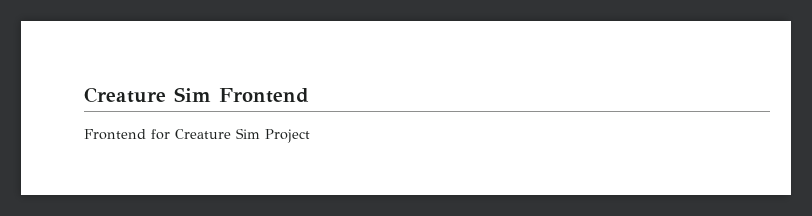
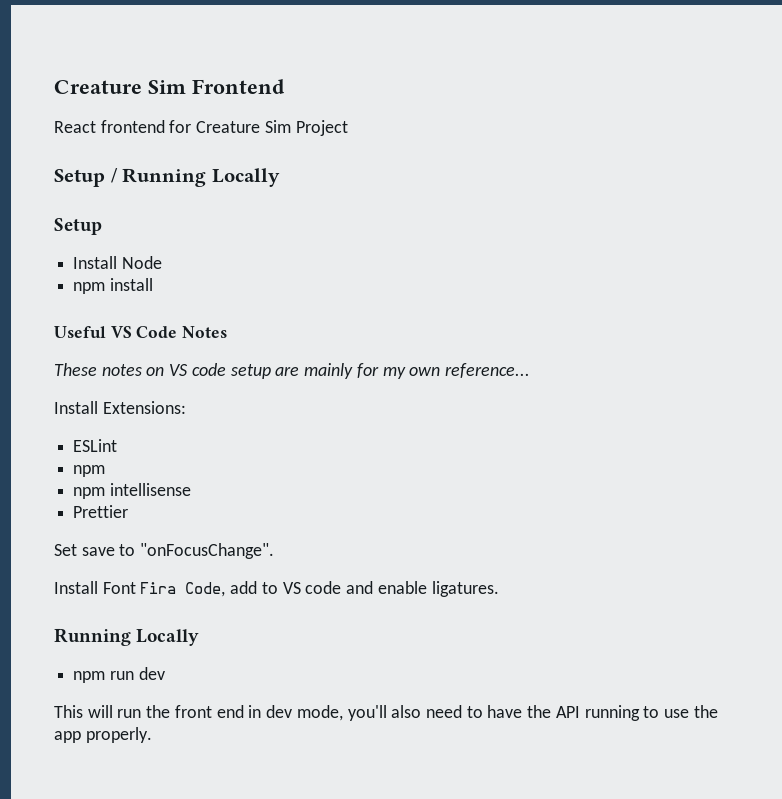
- Frontend for Creature Sim Project
+ React frontend for Creature Sim Project
+ Setup / Running Locally
+ Setup
+ Install Node
+ npm install
+ Useful VS Code Notes
+ These notes on VS code setup are mainly for my own reference...
+ Install Extensions:
+ ESLint
+ npm
+ npm intellisense
+ Prettier
+ Set save to "onFocusChange".
+ Install Font Fira Code, add to VS code and enable ligatures.
+ Running Locally
+ npm run dev
+ This will run the front end in dev mode, you'll also need to have the API running to use the app properly.

